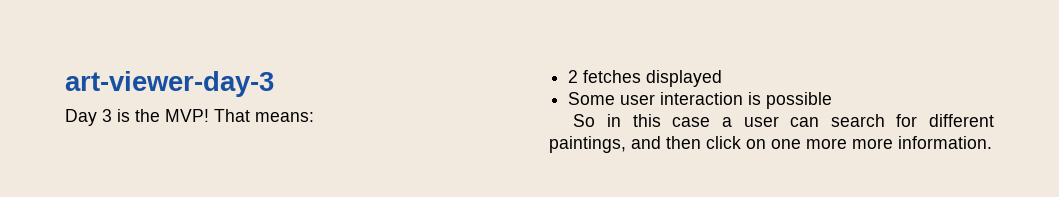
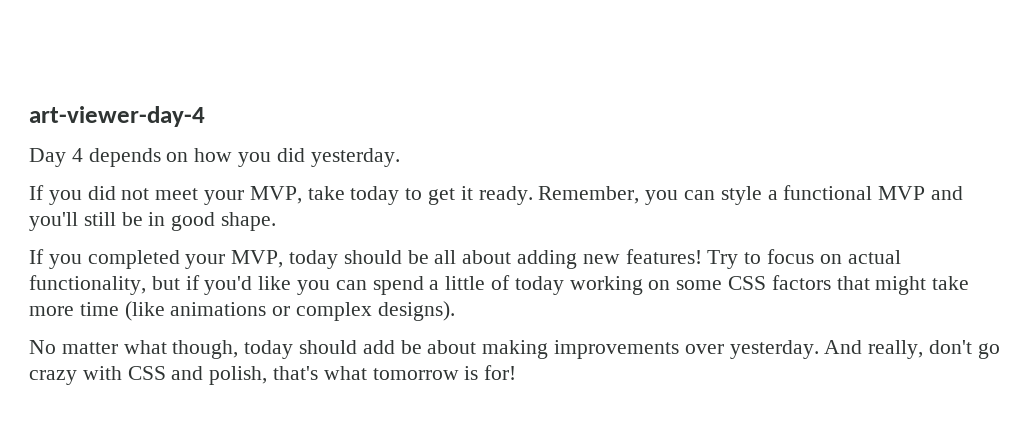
- art-viewer-day-3
+ art-viewer-day-4
- Day 3 is the MVP! That means:
- 2 fetches displayed
- Some user interaction is possible
- So in this case a user can search for different paintings, and then click on one more more information.
+ Day 4 depends on how you did yesterday.
+ If you did not meet your MVP, take today to get it ready. Remember, you can style a functional MVP and you'll still be in good shape.
+ If you completed your MVP, today should be all about adding new features! Try to focus on actual functionality, but if you'd like you can spend a little of today working on some CSS factors that might take more time (like animations or complex designs).
+ No matter what though, today should add be about making improvements over yesterday. And really, don't go crazy with CSS and polish, that's what tomorrow is for!

